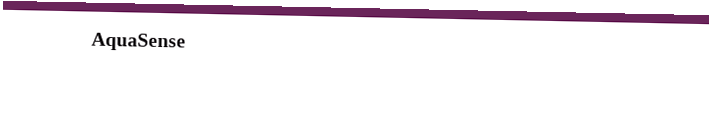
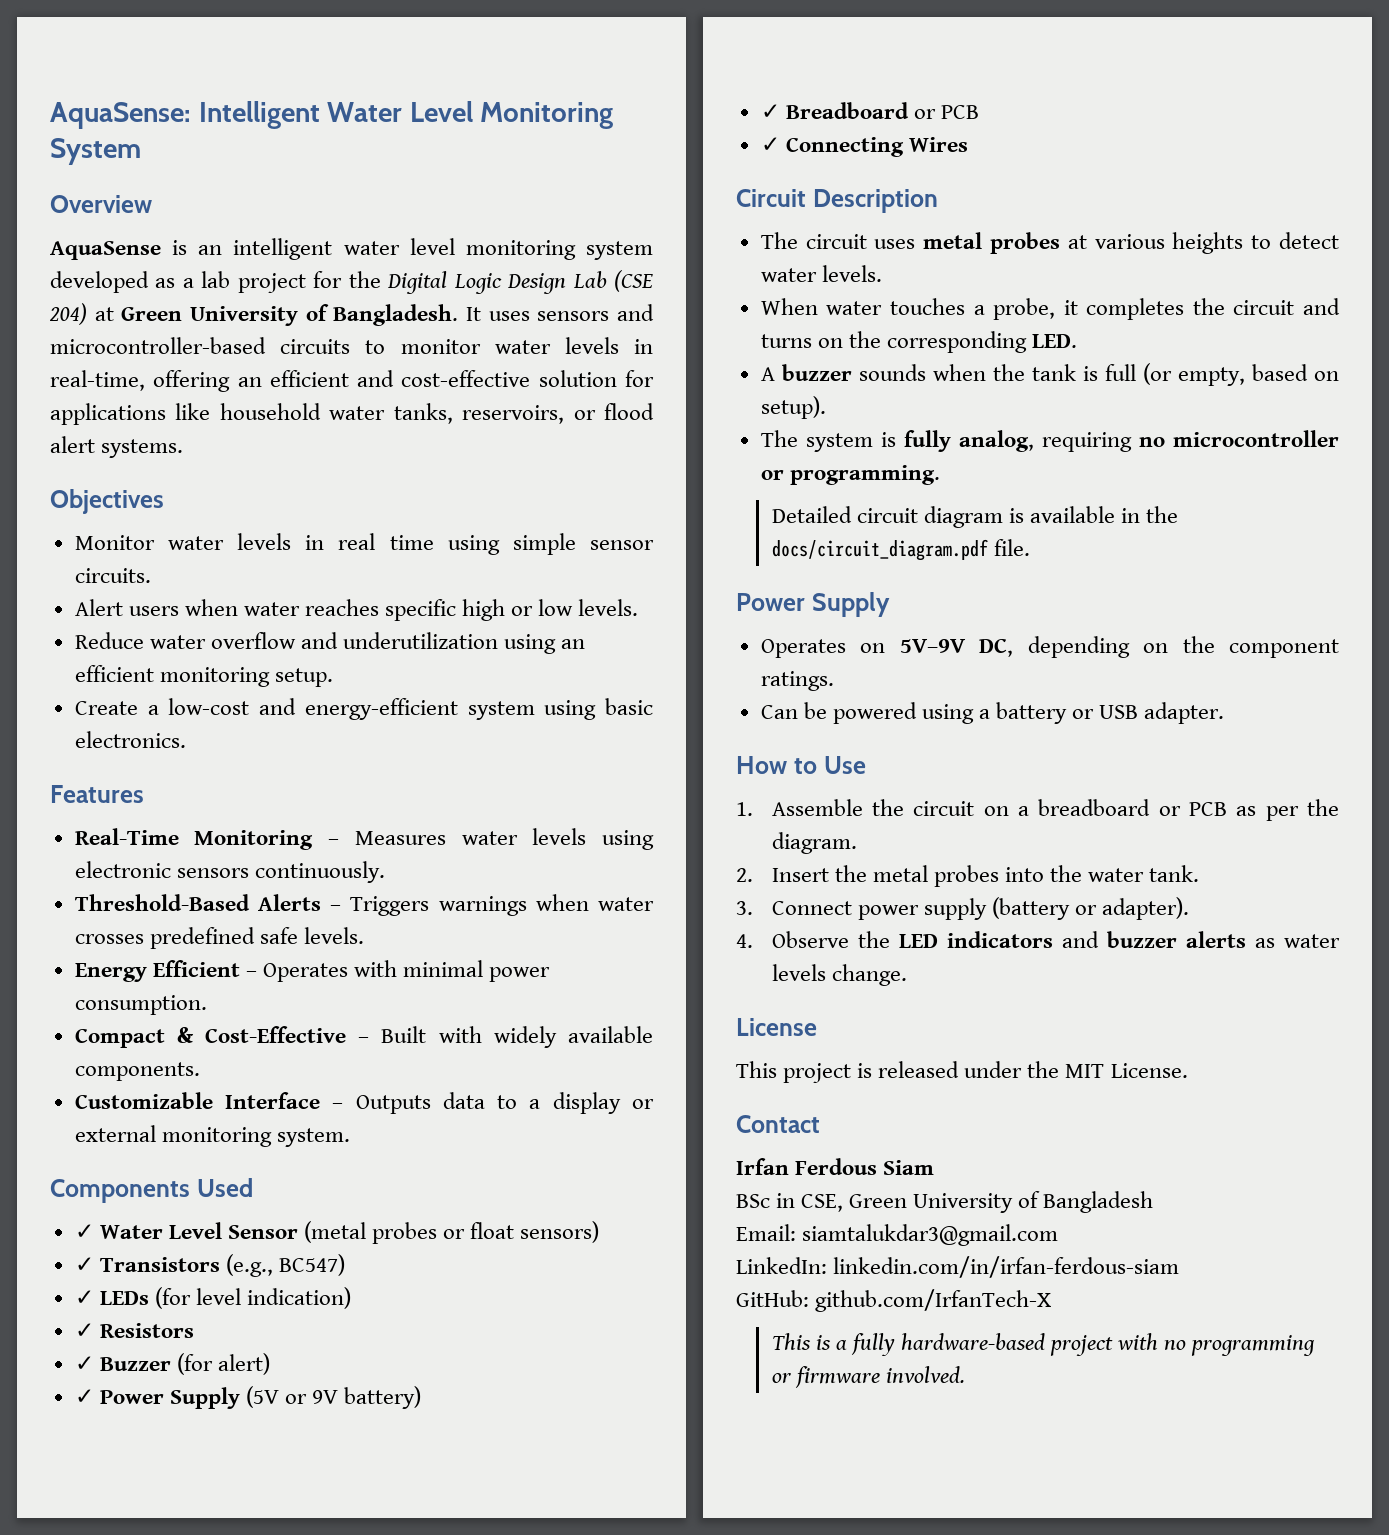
- AquaSense
+ AquaSense: Intelligent Water Level Monitoring System
+ Overview
+ AquaSense is an intelligent water level monitoring system developed as a lab project for the Digital Logic Design Lab (CSE 204) at Green University of Bangladesh. It uses sensors and microcontroller-based circuits to monitor water levels in real-time, offering an efficient and cost-effective solution for applications like household water tanks, reservoirs, or flood alert systems.
+ Objectives
+ Monitor water levels in real time using simple sensor circuits.
+ Alert users when water reaches specific high or low levels.
+ Reduce water overflow and underutilization using an efficient monitoring setup.
+ Create a low-cost and energy-efficient system using basic electronics.
+ Features
+ Real-Time Monitoring – Measures water levels using electronic sensors continuously.
+ Threshold-Based Alerts – Triggers warnings when water crosses predefined safe levels.
+ Energy Efficient – Operates with minimal power consumption.
+ Compact & Cost-Effective – Built with widely available components.
+ Customizable Interface – Outputs data to a display or external monitoring system.
+ Components Used
+ ✓ Water Level Sensor (metal probes or float sensors)
+ ✓ Transistors (e.g., BC547)
+ ✓ LEDs (for level indication)
+ ✓ Resistors
+ ✓ Buzzer (for alert)
+ ✓ Power Supply (5V or 9V battery)
+ ✓ Breadboard or PCB
+ ✓ Connecting Wires
+ Circuit Description
+ The circuit uses metal probes at various heights to detect water levels.
+ When water touches a probe, it completes the circuit and turns on the corresponding LED.
+ A buzzer sounds when the tank is full (or empty, based on setup).
+ The system is fully analog, requiring no microcontroller or programming.
+ Detailed circuit diagram is available in the docs/circuit_diagram.pdf file.
+ Power Supply
+ Operates on 5V–9V DC, depending on the component ratings.
+ Can be powered using a battery or USB adapter.
+ How to Use
+ 1. Assemble the circuit on a breadboard or PCB as per the diagram.
+ 2. Insert the metal probes into the water tank.
+ 3. Connect power supply (battery or adapter).
+ 4. Observe the LED indicators and buzzer alerts as water levels change.
+ License
+ This project is released under the MIT License.
+ Contact
+ Irfan Ferdous Siam
+ BSc in CSE, Green University of Bangladesh
+ Email: siamtalukdar3@gmail.com
+ LinkedIn: linkedin.com/in/irfan-ferdous-siam
+ GitHub: github.com/IrfanTech-X
+ This is a fully hardware-based project with no programming or firmware involved.

